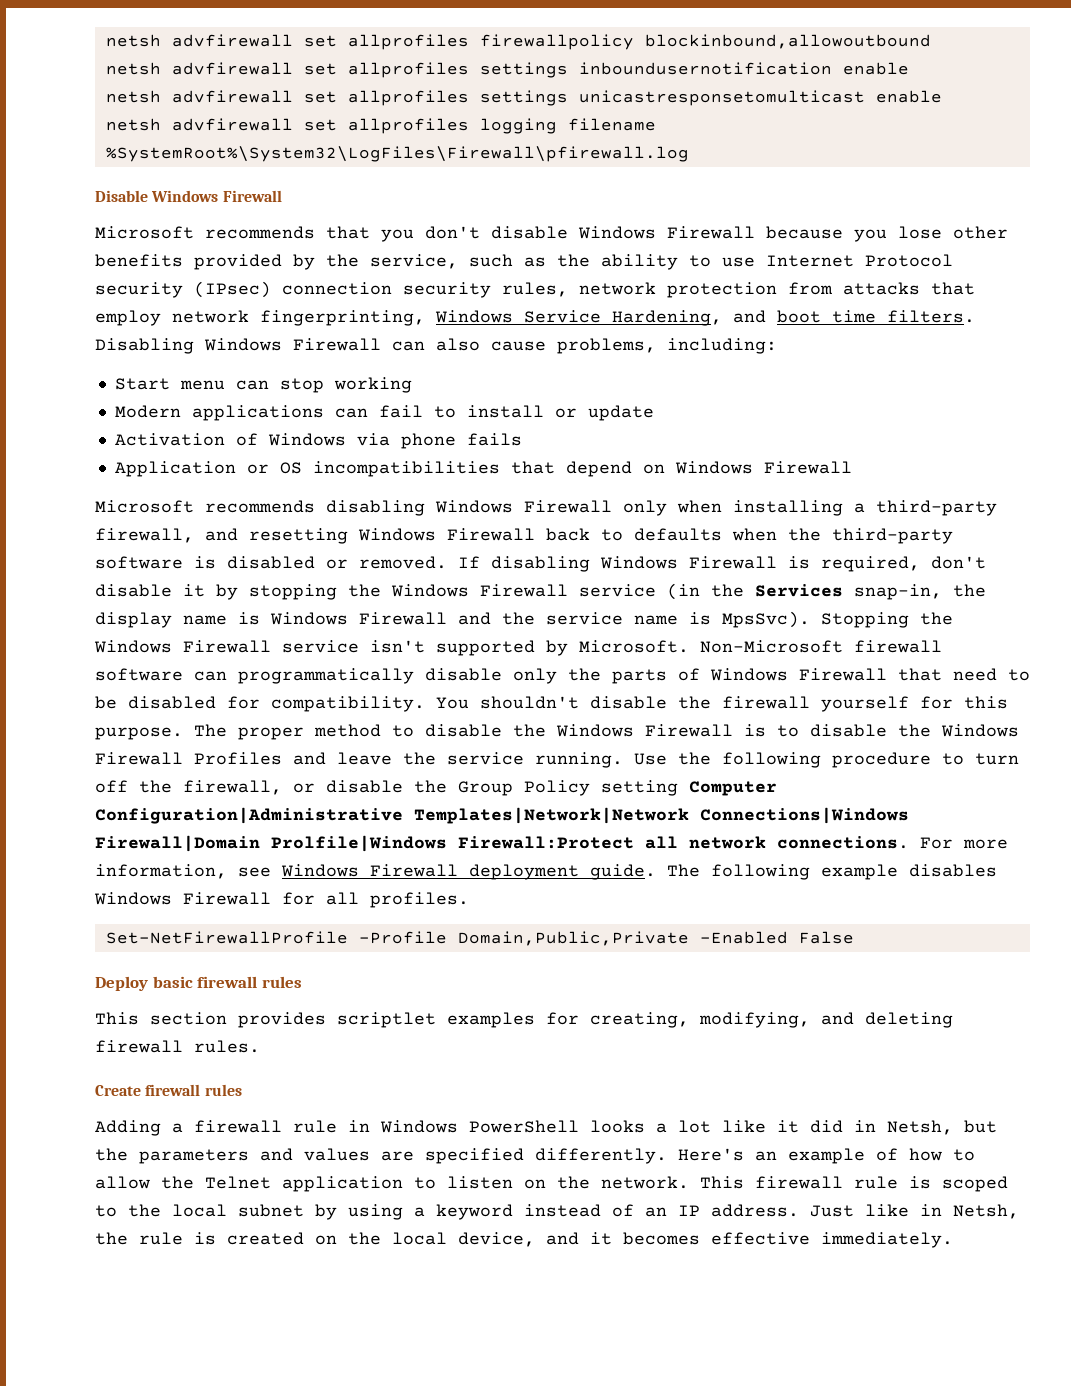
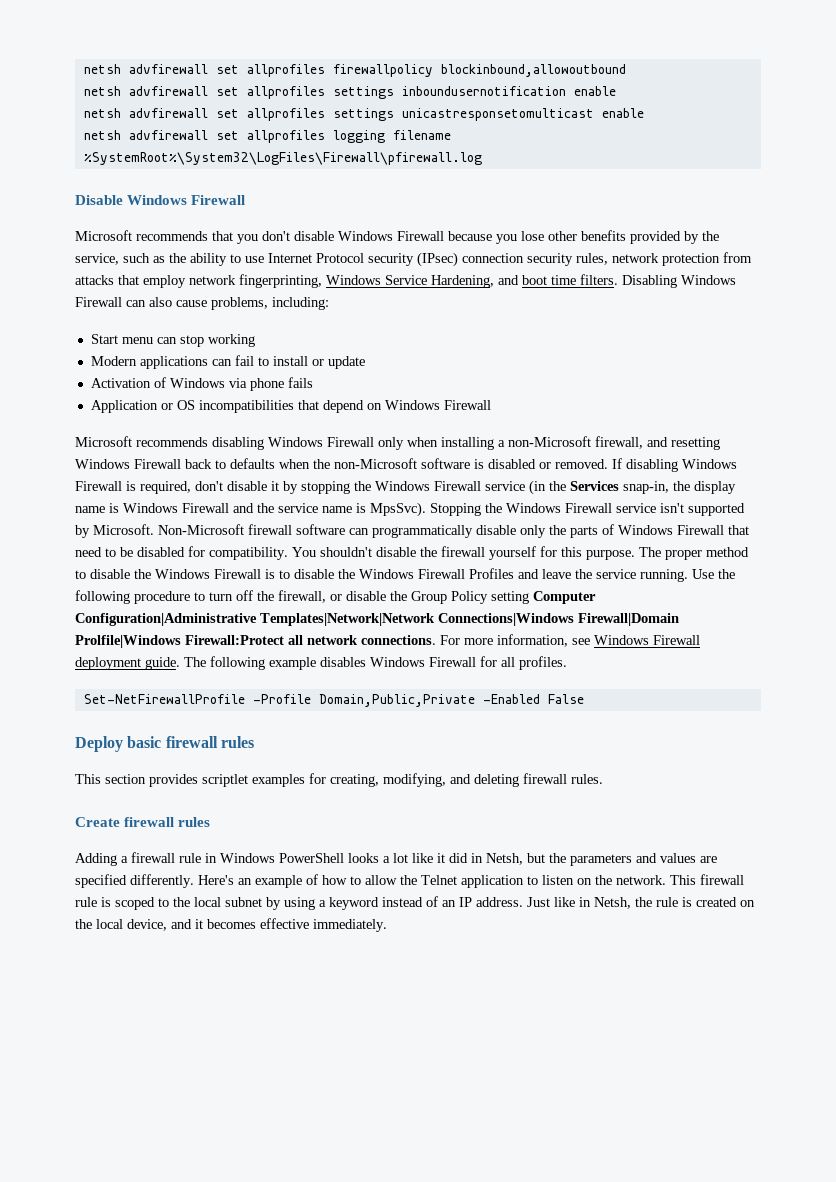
- Microsoft recommends disabling Windows Firewall only when installing a third-party firewall, and resetting Windows Firewall back to defaults when the third-party software is disabled or removed.
+ Microsoft recommends disabling Windows Firewall only when installing a non-Microsoft firewall, and resetting Windows Firewall back to defaults when the non-Microsoft software is disabled or removed.

